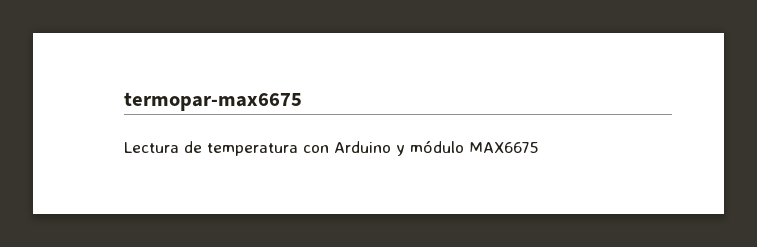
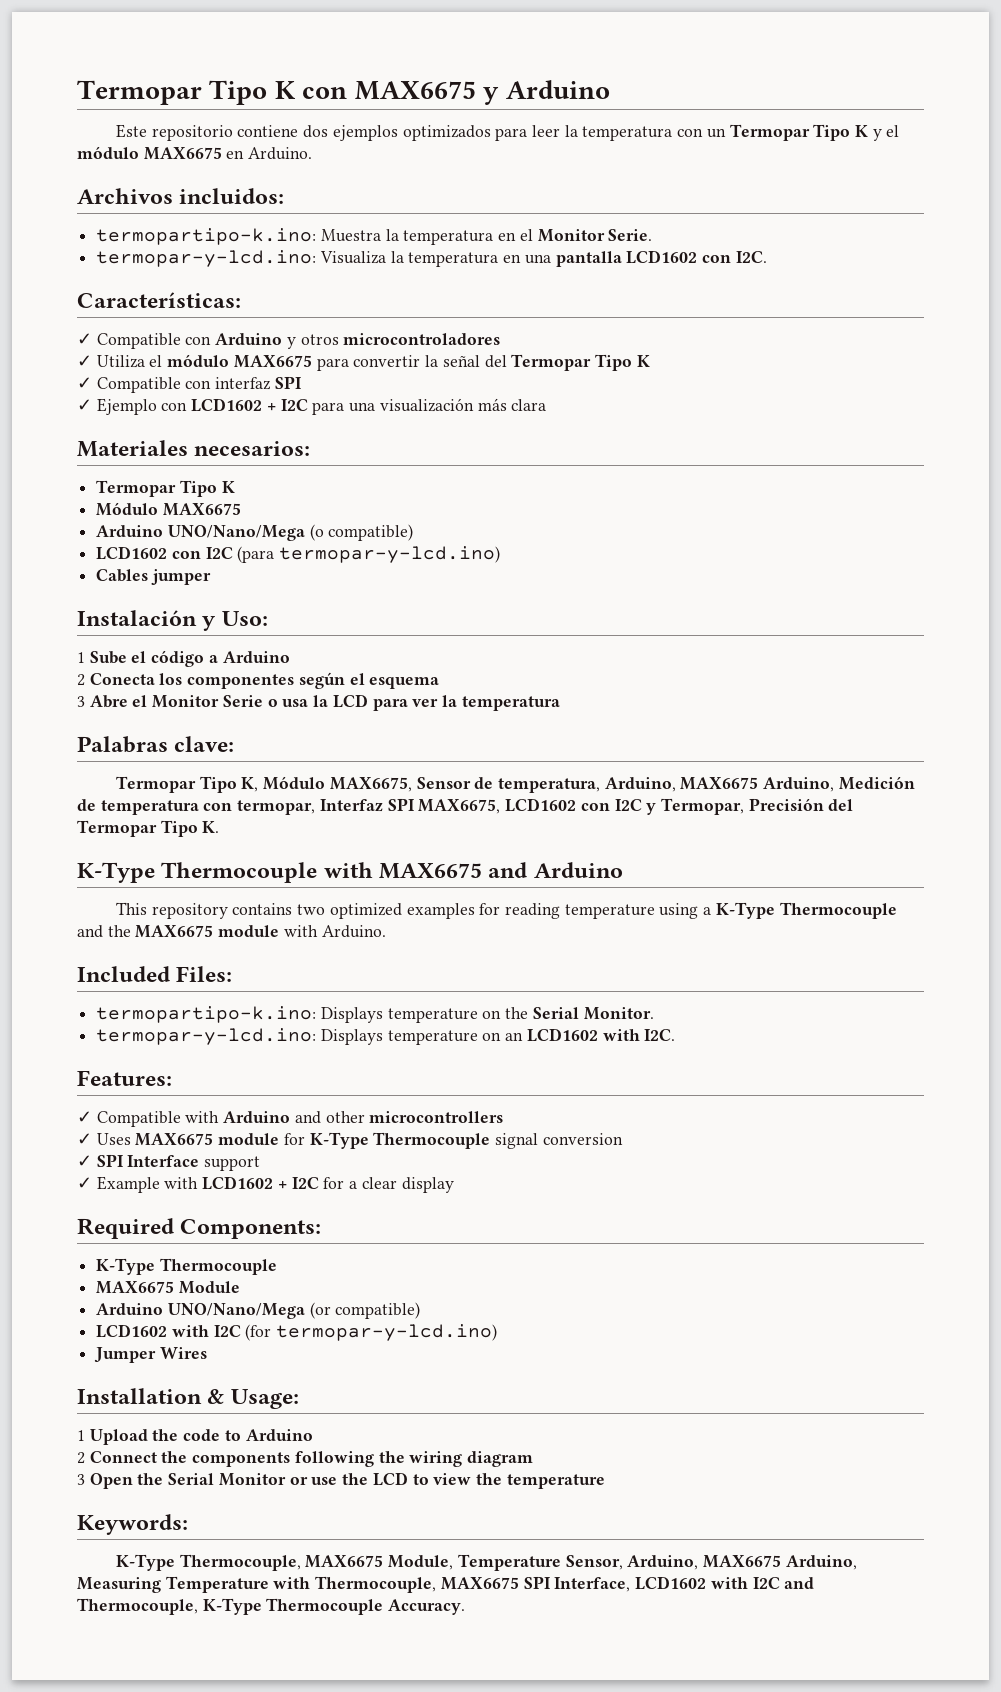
- termopar-max6675
- Lectura de temperatura con Arduino y módulo MAX6675
+ Termopar Tipo K con MAX6675 y Arduino
+ Este repositorio contiene dos ejemplos optimizados para leer la temperatura con un Termopar Tipo K y el módulo MAX6675 en Arduino.
+ Archivos incluidos:
+ termopartipo-k.ino: Muestra la temperatura en el Monitor Serie.
+ termopar-y-lcd.ino: Visualiza la temperatura en una pantalla LCD1602 con I2C.
+ Características:
+ ✓ Compatible con Arduino y otros microcontroladores
+ ✓ Utiliza el módulo MAX6675 para convertir la señal del Termopar Tipo K
+ ✓ Compatible con interfaz SPI
+ ✓ Ejemplo con LCD1602 + I2C para una visualización más clara
+ Materiales necesarios:
+ Termopar Tipo K
+ Módulo MAX6675
+ Arduino UNO/Nano/Mega (o compatible)
+ LCD1602 con I2C (para termopar-y-lcd.ino)
+ Cables jumper
+ Instalación y Uso:
+ 1 Sube el código a Arduino
+ 2 Conecta los componentes según el esquema
+ 3 Abre el Monitor Serie o usa la LCD para ver la temperatura
+ Palabras clave:
+ Termopar Tipo K, Módulo MAX6675, Sensor de temperatura, Arduino, MAX6675 Arduino, Medición de temperatura con termopar, Interfaz SPI MAX6675, LCD1602 con I2C y Termopar, Precisión del Termopar Tipo K.
+ K-Type Thermocouple with MAX6675 and Arduino
+ This repository contains two optimized examples for reading temperature using a K-Type Thermocouple and the MAX6675 module with Arduino.
+ Included Files:
+ termopartipo-k.ino: Displays temperature on the Serial Monitor.
+ termopar-y-lcd.ino: Displays temperature on an LCD1602 with I2C.
+ Features:
+ ✓ Compatible with Arduino and other microcontrollers
+ ✓ Uses MAX6675 module for K-Type Thermocouple signal conversion
+ ✓ SPI Interface support
+ ✓ Example with LCD1602 + I2C for a clear display
+ Required Components:
+ K-Type Thermocouple
+ MAX6675 Module
+ Arduino UNO/Nano/Mega (or compatible)
+ LCD1602 with I2C (for termopar-y-lcd.ino)
+ Jumper Wires
+ Installation & Usage:
+ 1 Upload the code to Arduino
+ 2 Connect the components following the wiring diagram
+ 3 Open the Serial Monitor or use the LCD to view the temperature
+ Keywords:
+ K-Type Thermocouple, MAX6675 Module, Temperature Sensor, Arduino, MAX6675 Arduino, Measuring Temperature with Thermocouple, MAX6675 SPI Interface, LCD1602 with I2C and Thermocouple, K-Type Thermocouple Accuracy.

